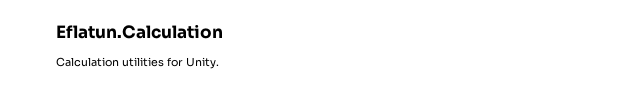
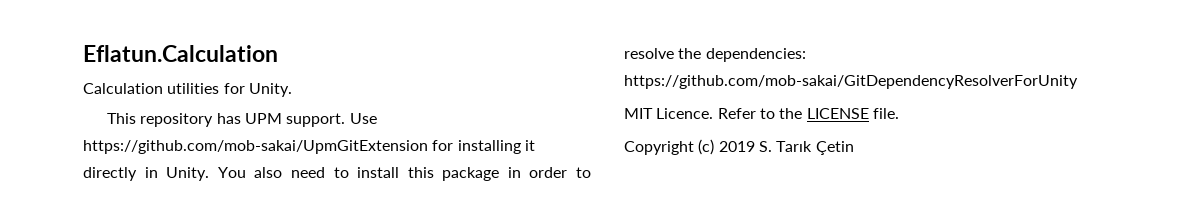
+ This repository has UPM support. Use https://github.com/mob-sakai/UpmGitExtension for installing it directly in Unity. You also need to install this package in order to resolve the dependencies: https://github.com/mob-sakai/GitDependencyResolverForUnity
+ MIT Licence. Refer to the LICENSE file.
+ Copyright (c) 2019 S. Tarık Çetin

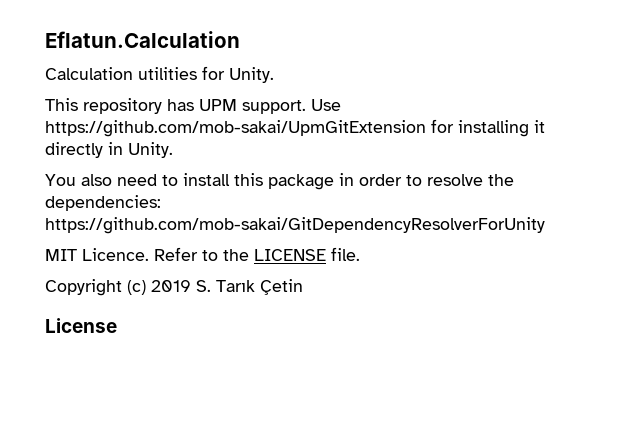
- Use https://github.com/mob-sakai/UpmGitExtension for installing it directly in Unity. You also need to install this package in order to resolve the dependencies: https://github.com/mob-sakai/GitDependencyResolverForUnity
+ Use https://github.com/mob-sakai/UpmGitExtension for installing it directly in Unity.
+ You also need to install this package in order to resolve the dependencies: https://github.com/mob-sakai/GitDependencyResolverForUnity
+ License

